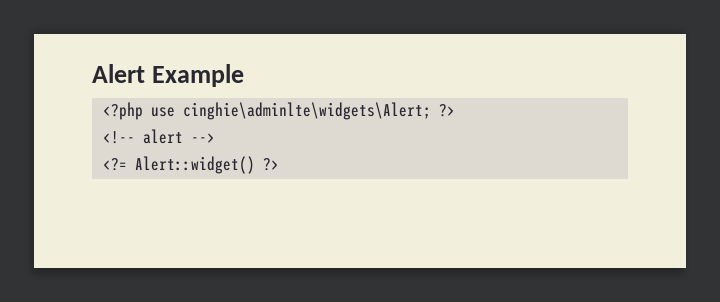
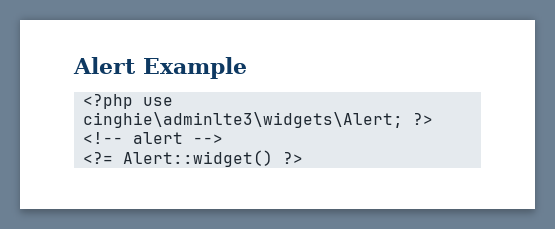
- <?php use cinghie\adminlte\widgets\Alert; ?>
+ <?php use cinghie\adminlte3\widgets\Alert; ?>

